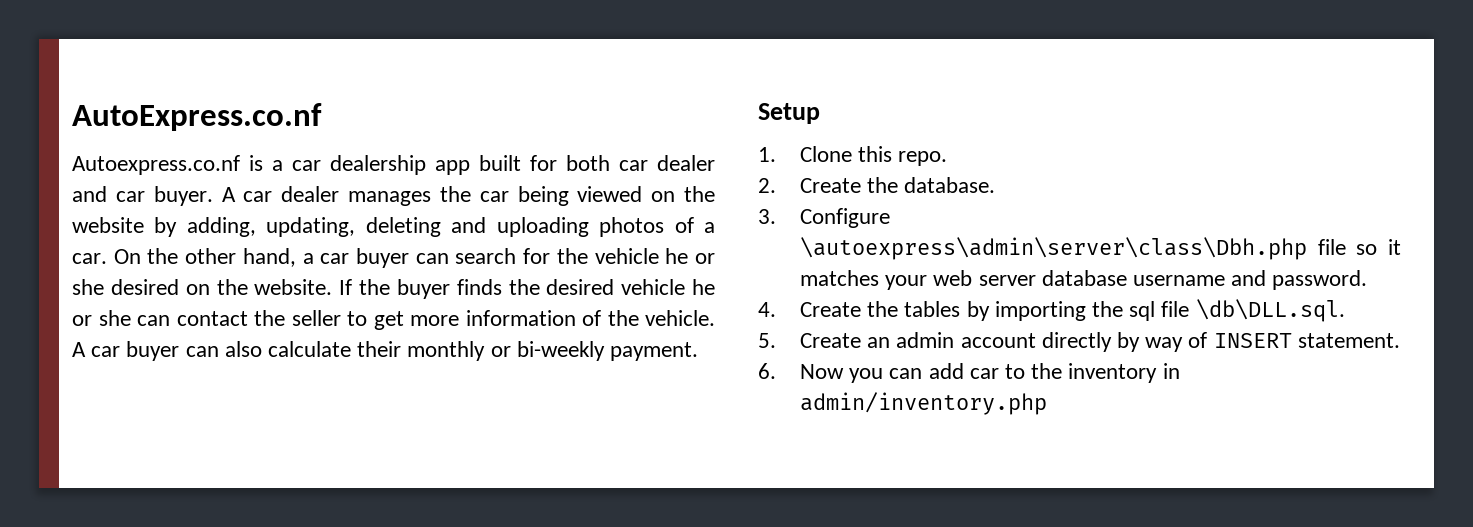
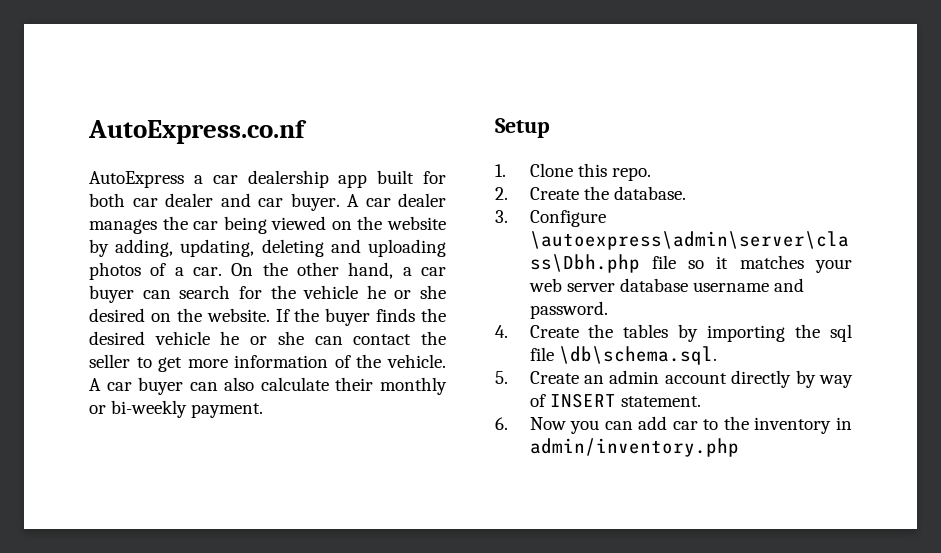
- Autoexpress.co.nf is a car dealership app built for both car dealer and car buyer.
+ AutoExpress a car dealership app built for both car dealer and car buyer.
- 4. Create the tables by importing the sql file \db\DLL.sql.
+ 4. Create the tables by importing the sql file \db\schema.sql.

